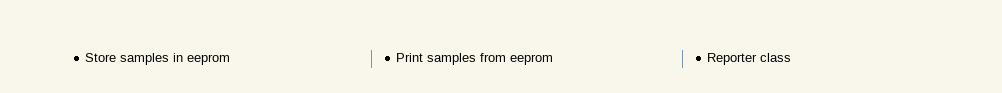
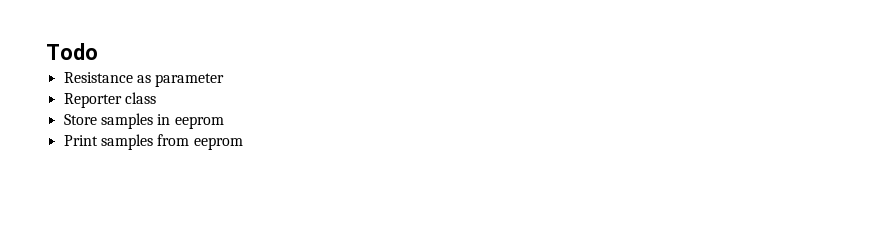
+ Todo
+ Resistance as parameter
+ Reporter class
- Reporter class

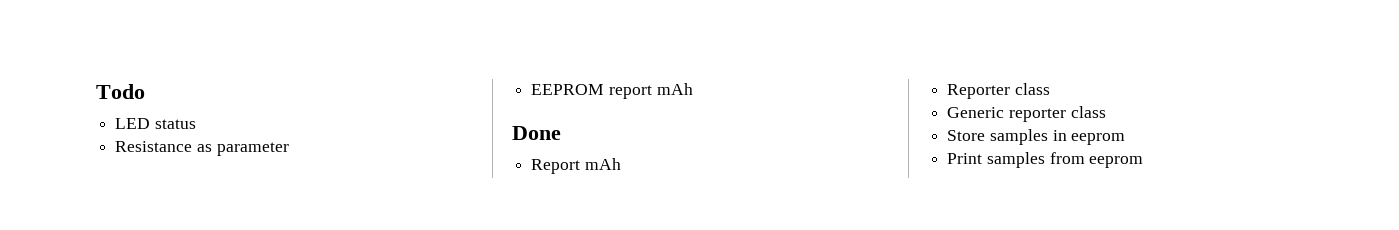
+ LED status
+ EEPROM report mAh
+ Done
+ Report mAh
+ Generic reporter class

